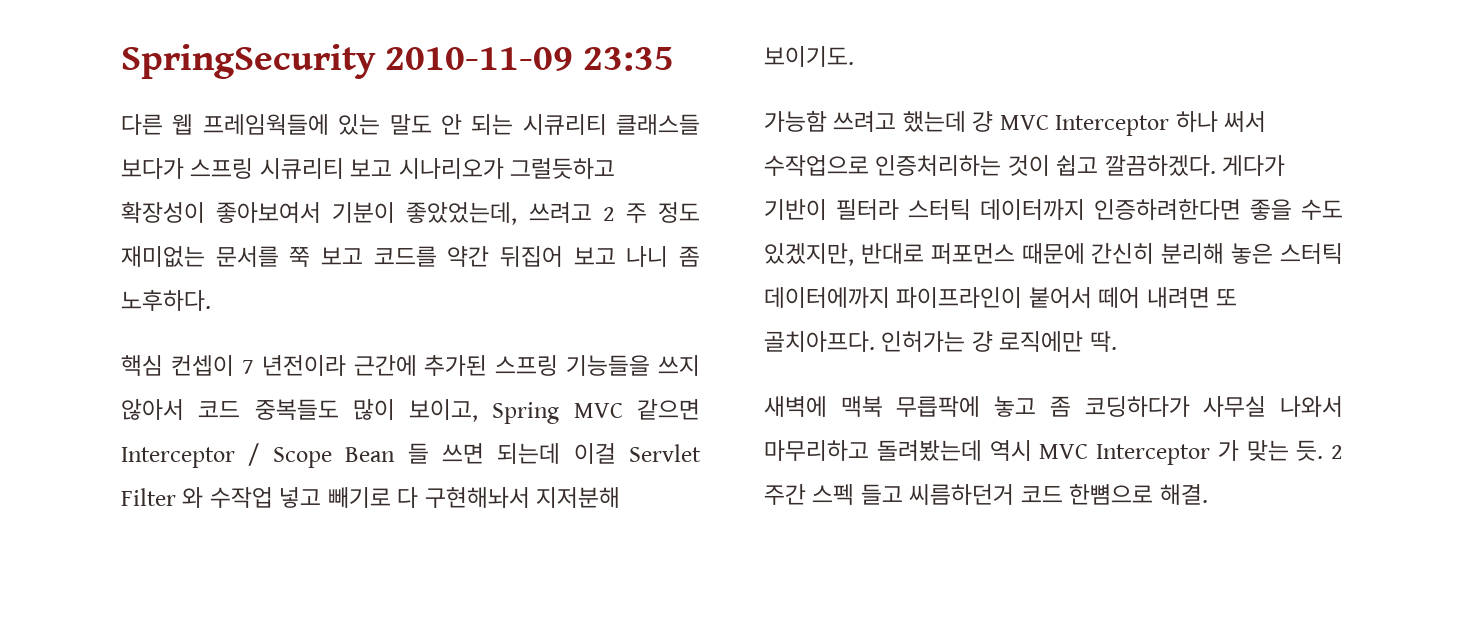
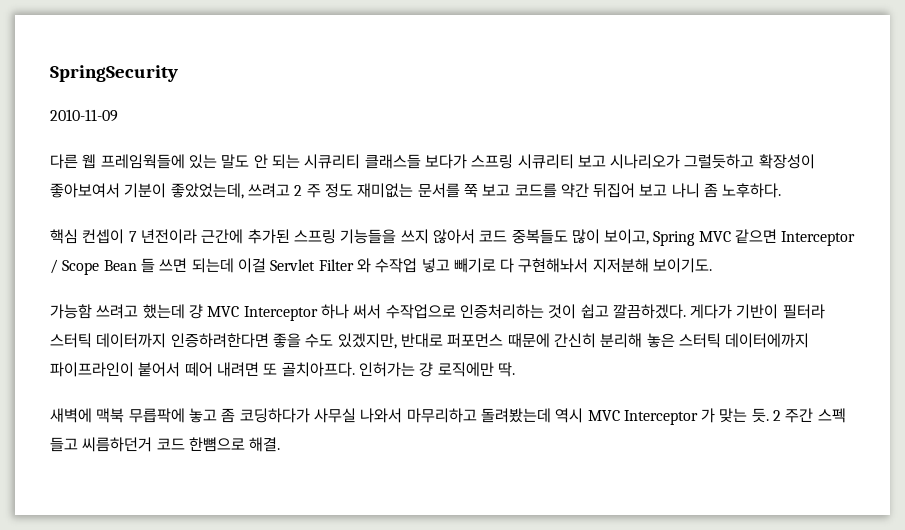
- SpringSecurity 2010-11-09 23:35
+ SpringSecurity
+ 2010-11-09

